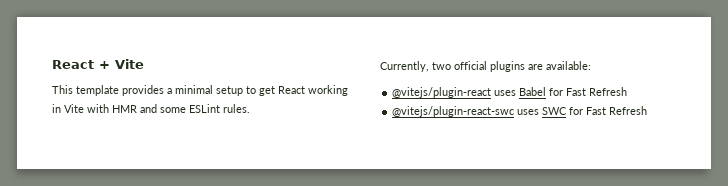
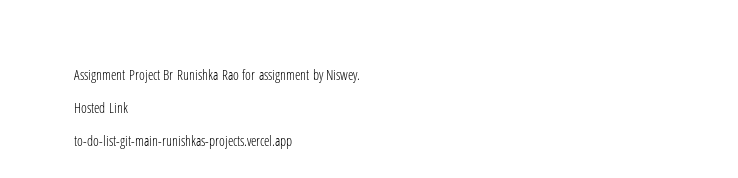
- React + Vite
- This template provides a minimal setup to get React working in Vite with HMR and some ESLint rules.
- Currently, two official plugins are available:
- @vitejs/plugin-react uses Babel for Fast Refresh
- @vitejs/plugin-react-swc uses SWC for Fast Refresh
+ Assignment Project Br Runishka Rao for assignment by Niswey.
+ Hosted Link
+ to-do-list-git-main-runishkas-projects.vercel.app

